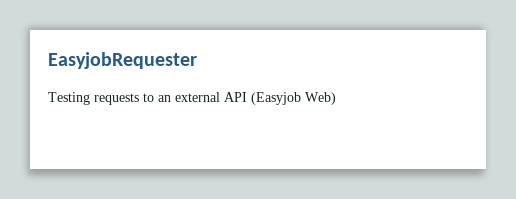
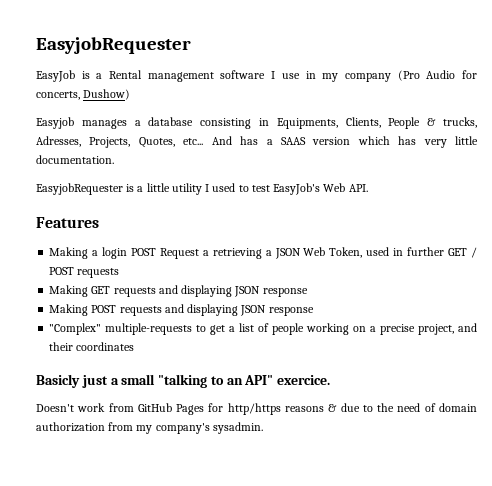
- Testing requests to an external API (Easyjob Web)
+ EasyJob is a Rental management software I use in my company (Pro Audio for concerts, Dushow)
+ Easyjob manages a database consisting in Equipments, Clients, People & trucks, Adresses, Projects, Quotes, etc... And has a SAAS version which has very little documentation.
+ EasyjobRequester is a little utility I used to test EasyJob's Web API.
+ Features
+ Making a login POST Request a retrieving a JSON Web Token, used in further GET / POST requests
+ Making GET requests and displaying JSON response
+ Making POST requests and displaying JSON response
+ "Complex" multiple-requests to get a list of people working on a precise project, and their coordinates
+ Basicly just a small "talking to an API" exercice.
+ Doesn't work from GitHub Pages for http/https reasons & due to the need of domain authorization from my company's sysadmin.

